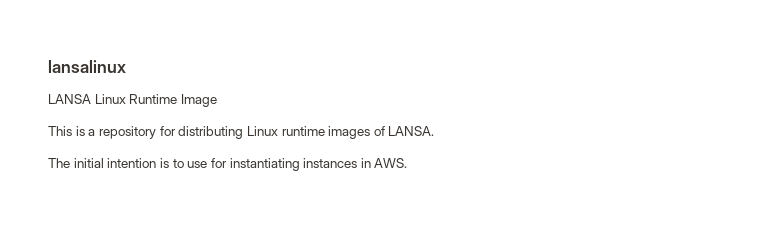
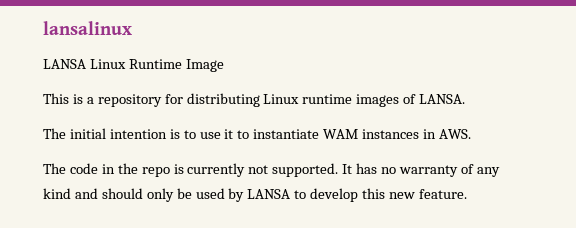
- The initial intention is to use for instantiating instances in AWS.
+ The initial intention is to use it to instantiate WAM instances in AWS.
+ The code in the repo is currently not supported. It has no warranty of any kind and should only be used by LANSA to develop this new feature.

